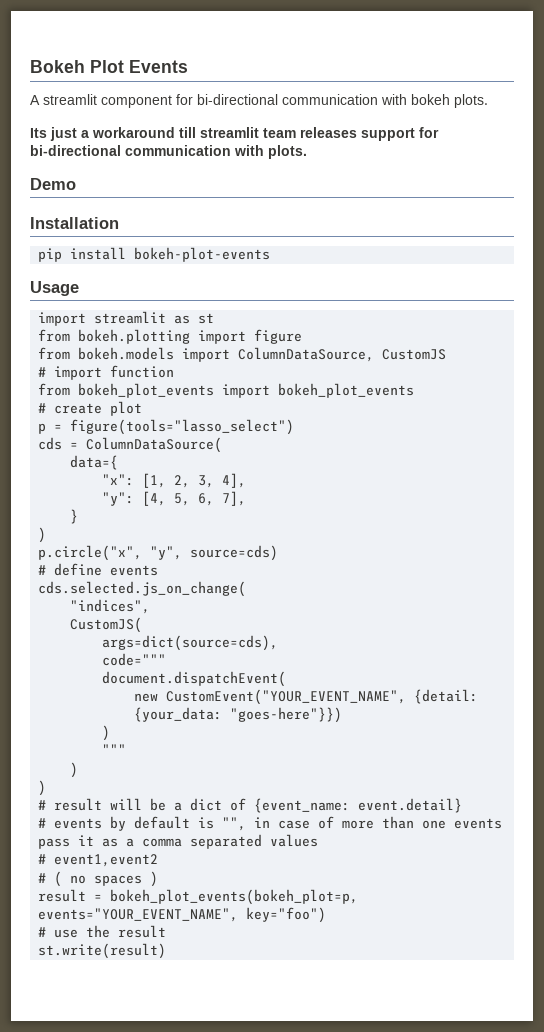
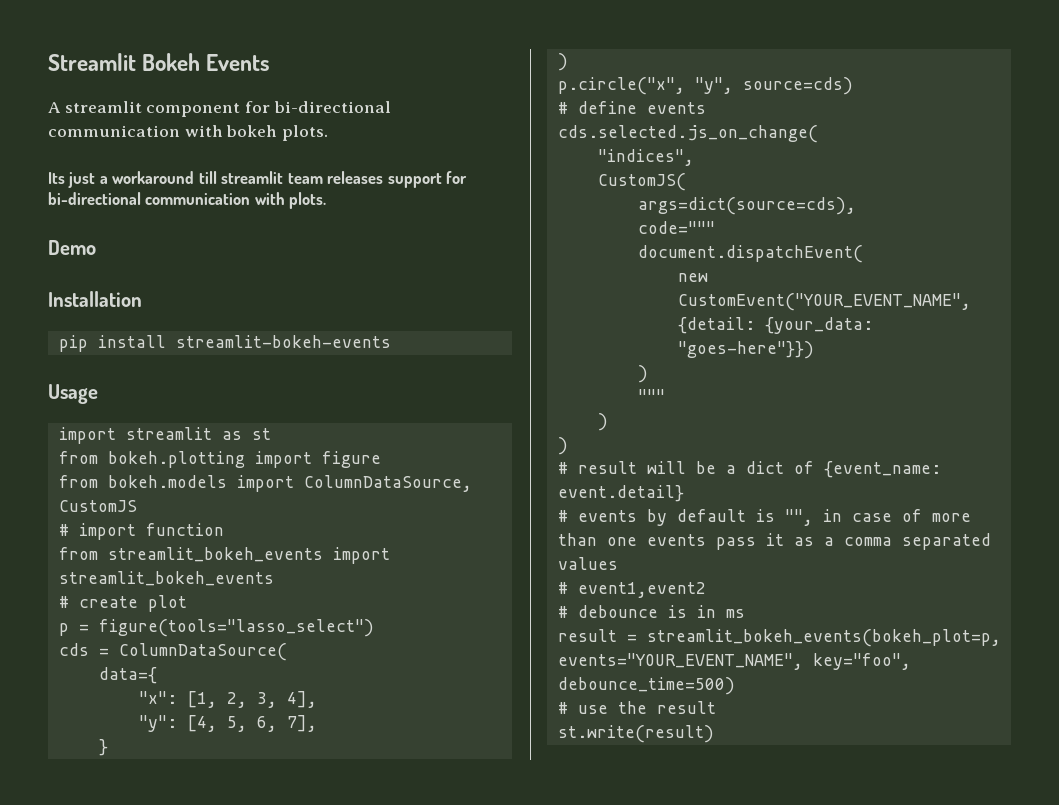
- Bokeh Plot Events
+ Streamlit Bokeh Events
- pip install bokeh-plot-events
+ pip install streamlit-bokeh-events
- from bokeh_plot_events import bokeh_plot_events
+ from streamlit_bokeh_events import streamlit_bokeh_events
- # ( no spaces )
- result = bokeh_plot_events(bokeh_plot=p, events="YOUR_EVENT_NAME", key="foo")
+ # debounce is in ms
+ result = streamlit_bokeh_events(bokeh_plot=p, events="YOUR_EVENT_NAME", key="foo", debounce_time=500)

